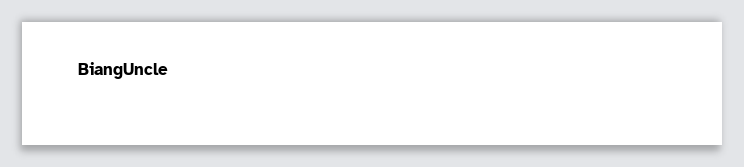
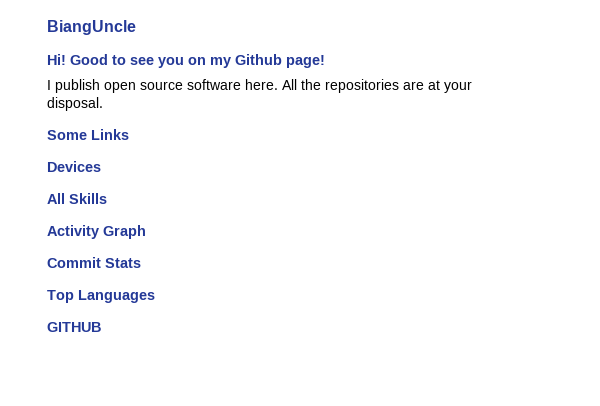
+ Hi! Good to see you on my Github page!
+ I publish open source software here. All the repositories are at your disposal.
+ Some Links
+ Devices
+ All Skills
+ Activity Graph
+ Commit Stats
+ Top Languages
+ GITHUB

